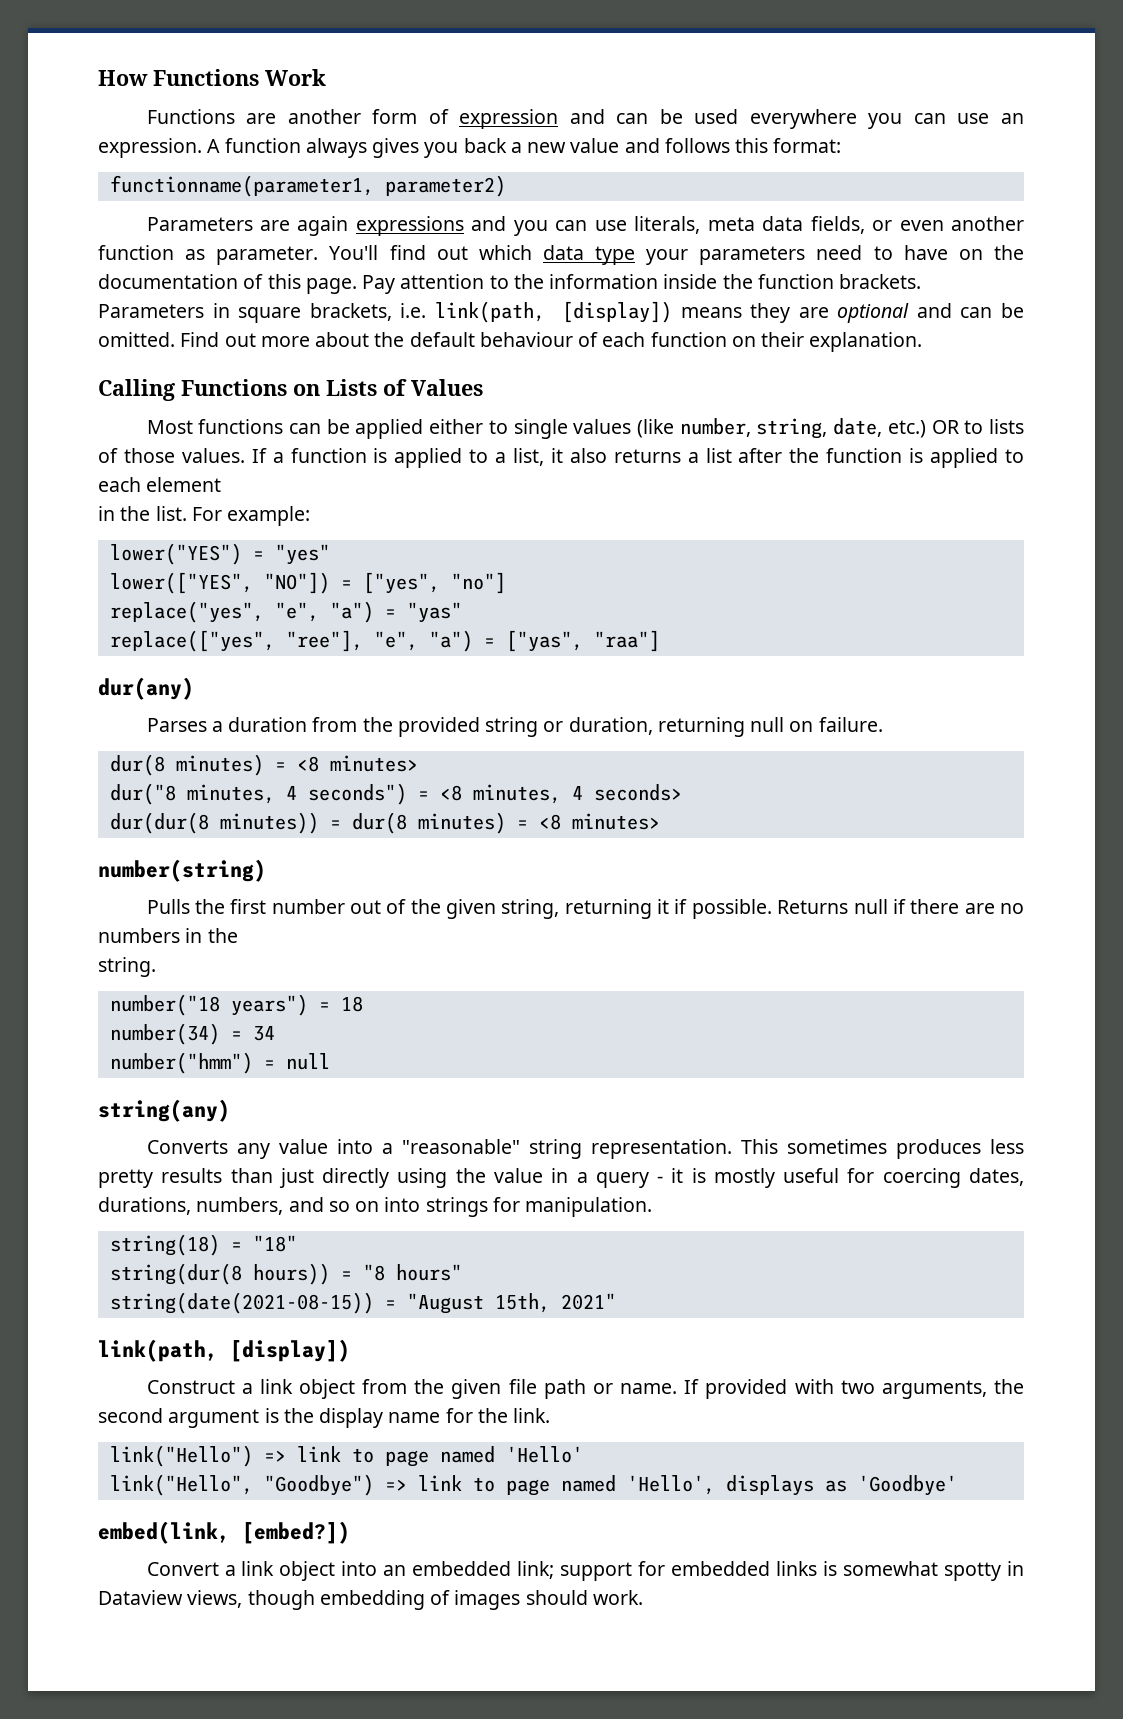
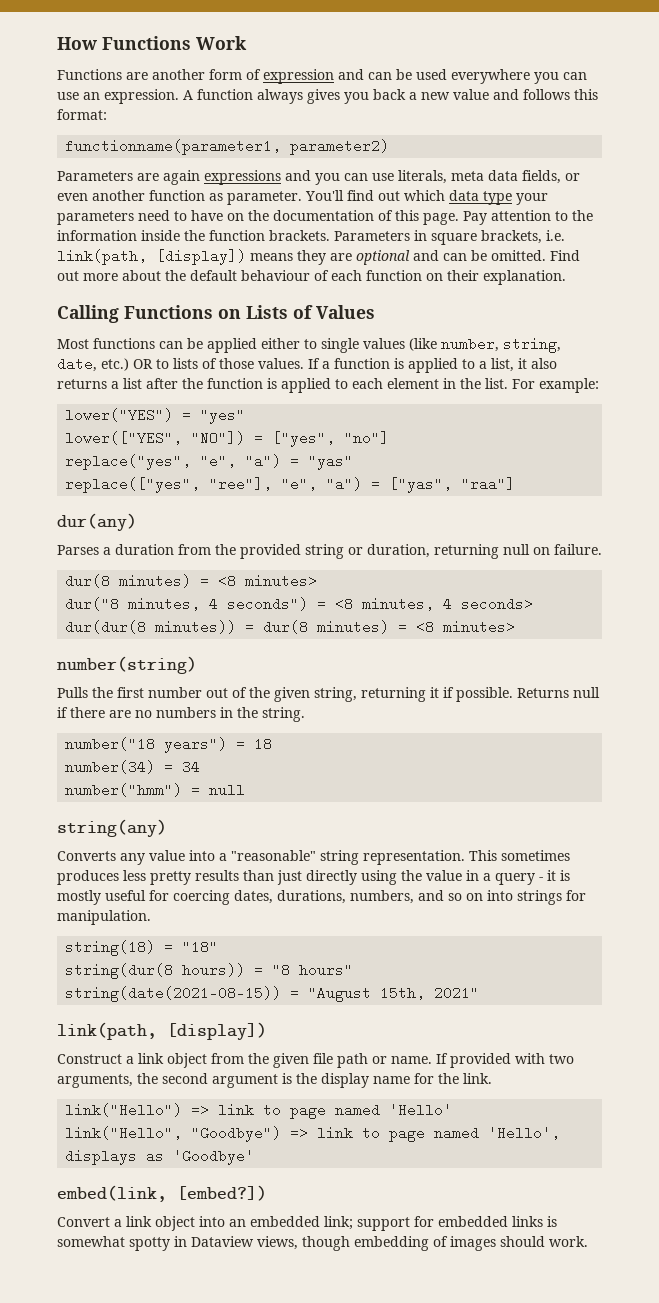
- If a function is applied to a list, it also returns a list after the function is applied to each element
- in the list.
+ If a function is applied to a list, it also returns a list after the function is applied to each element in the list.
- Returns null if there are no numbers in the
- string.
+ Returns null if there are no numbers in the string.

